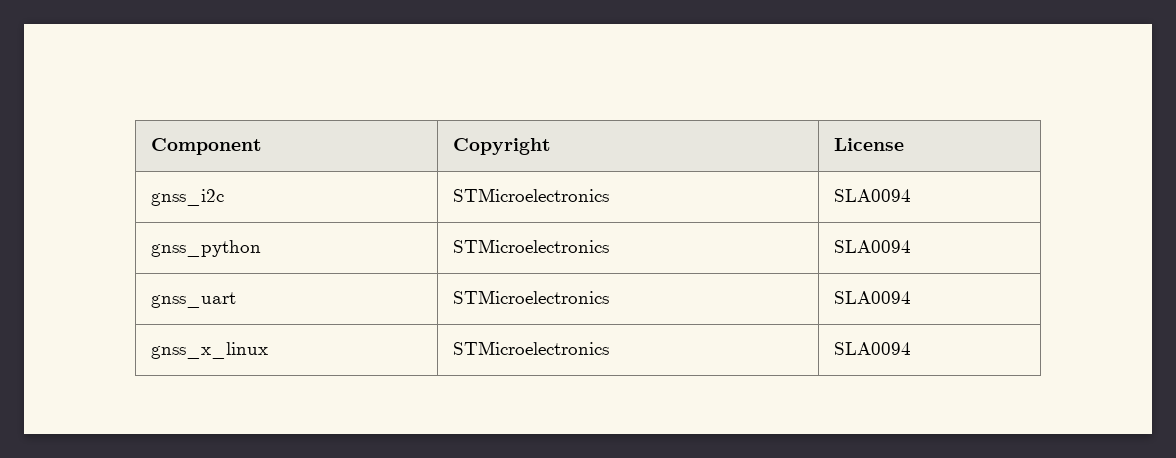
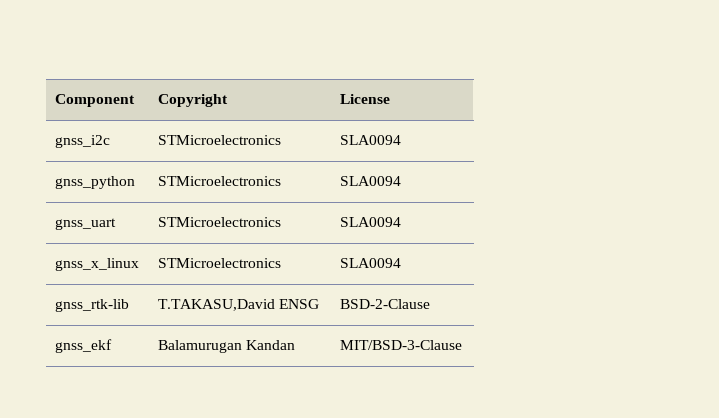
+ gnss_rtk-lib | T.TAKASU,David ENSG | BSD-2-Clause
+ gnss_ekf | Balamurugan Kandan | MIT/BSD-3-Clause

